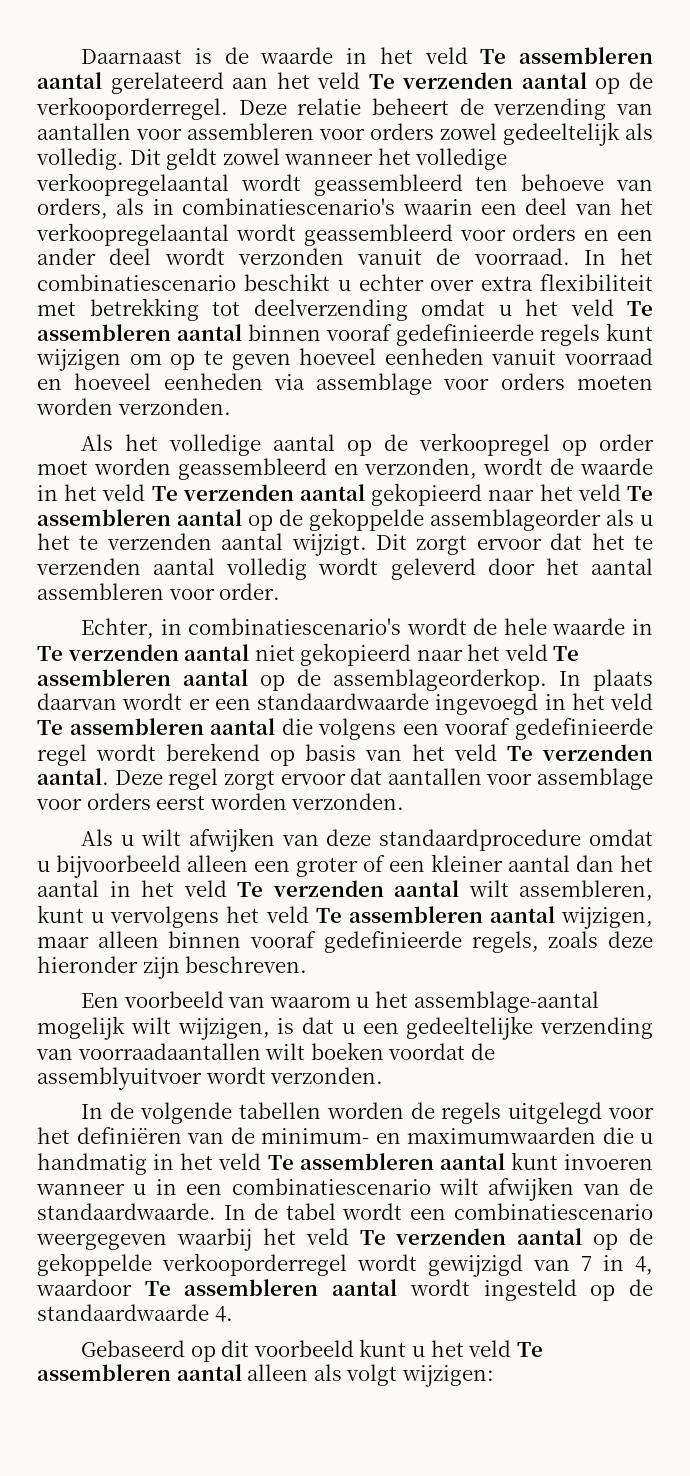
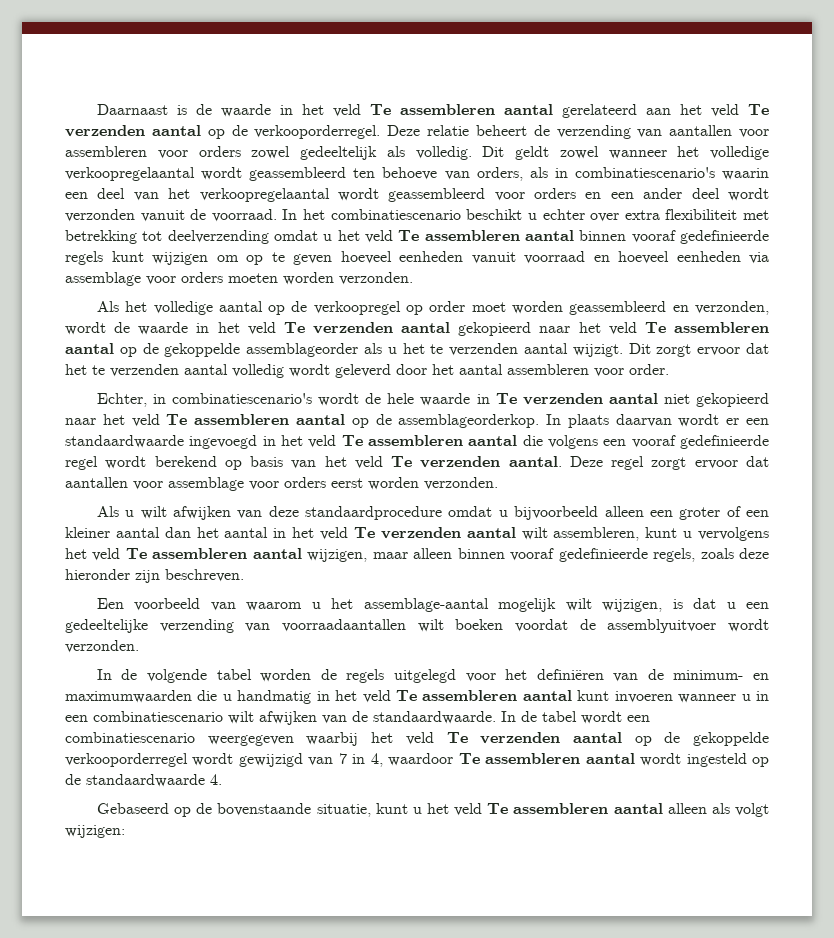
- In de volgende tabellen worden de regels uitgelegd voor het definiëren van de minimum- en maximumwaarden die u handmatig in het veld Te assembleren aantal kunt invoeren wanneer u in een combinatiescenario wilt afwijken van de standaardwaarde.
+ In de volgende tabel worden de regels uitgelegd voor het definiëren van de minimum- en maximumwaarden die u handmatig in het veld Te assembleren aantal kunt invoeren wanneer u in een combinatiescenario wilt afwijken van de standaardwaarde.
- Gebaseerd op dit voorbeeld kunt u het veld Te assembleren aantal alleen als volgt wijzigen:
+ Gebaseerd op de bovenstaande situatie, kunt u het veld Te assembleren aantal alleen als volgt wijzigen:

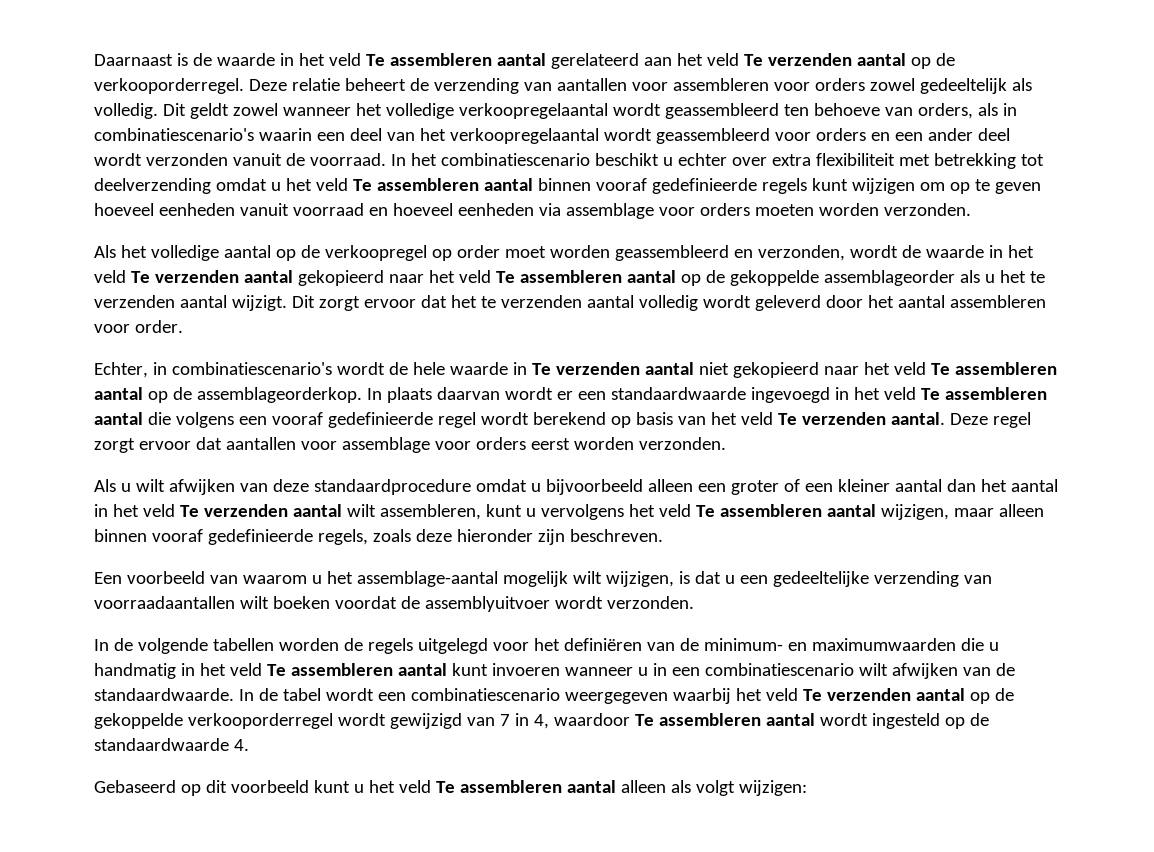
- In de volgende tabel worden de regels uitgelegd voor het definiëren van de minimum- en maximumwaarden die u handmatig in het veld Te assembleren aantal kunt invoeren wanneer u in een combinatiescenario wilt afwijken van de standaardwaarde.
+ In de volgende tabellen worden de regels uitgelegd voor het definiëren van de minimum- en maximumwaarden die u handmatig in het veld Te assembleren aantal kunt invoeren wanneer u in een combinatiescenario wilt afwijken van de standaardwaarde.
- Gebaseerd op de bovenstaande situatie, kunt u het veld Te assembleren aantal alleen als volgt wijzigen:
+ Gebaseerd op dit voorbeeld kunt u het veld Te assembleren aantal alleen als volgt wijzigen:

